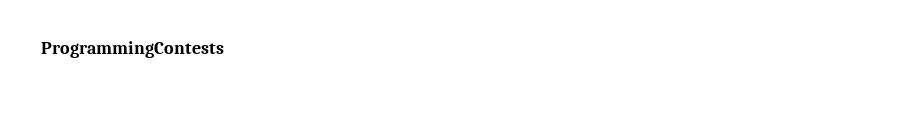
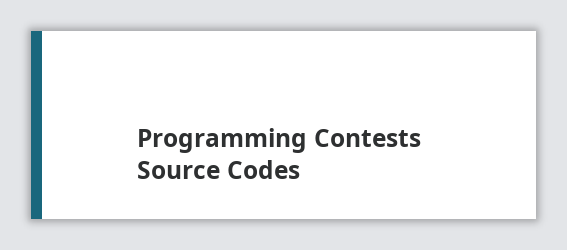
- ProgrammingContests
+ Programming Contests Source Codes

